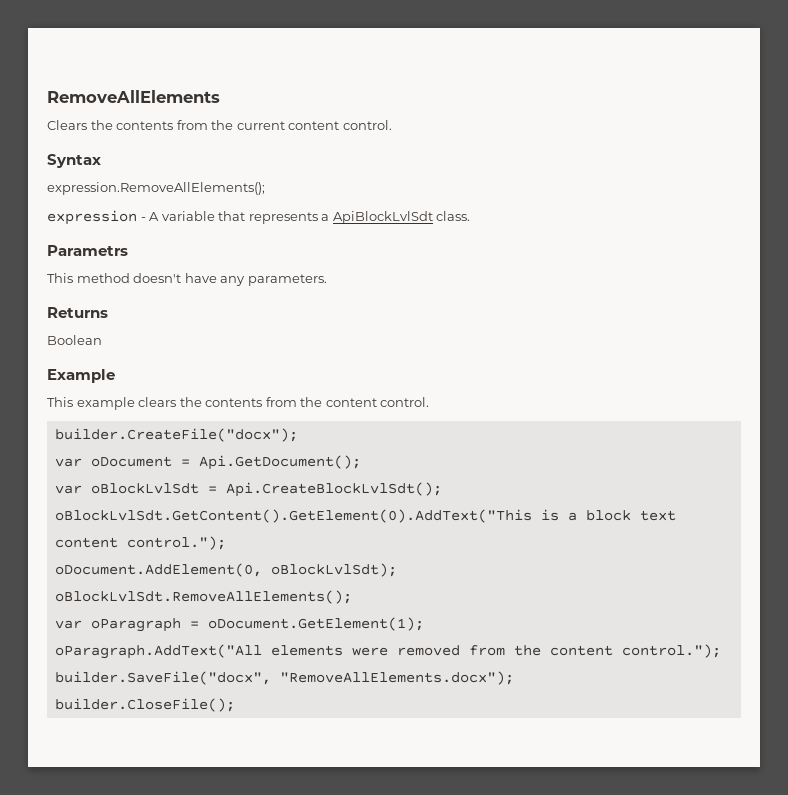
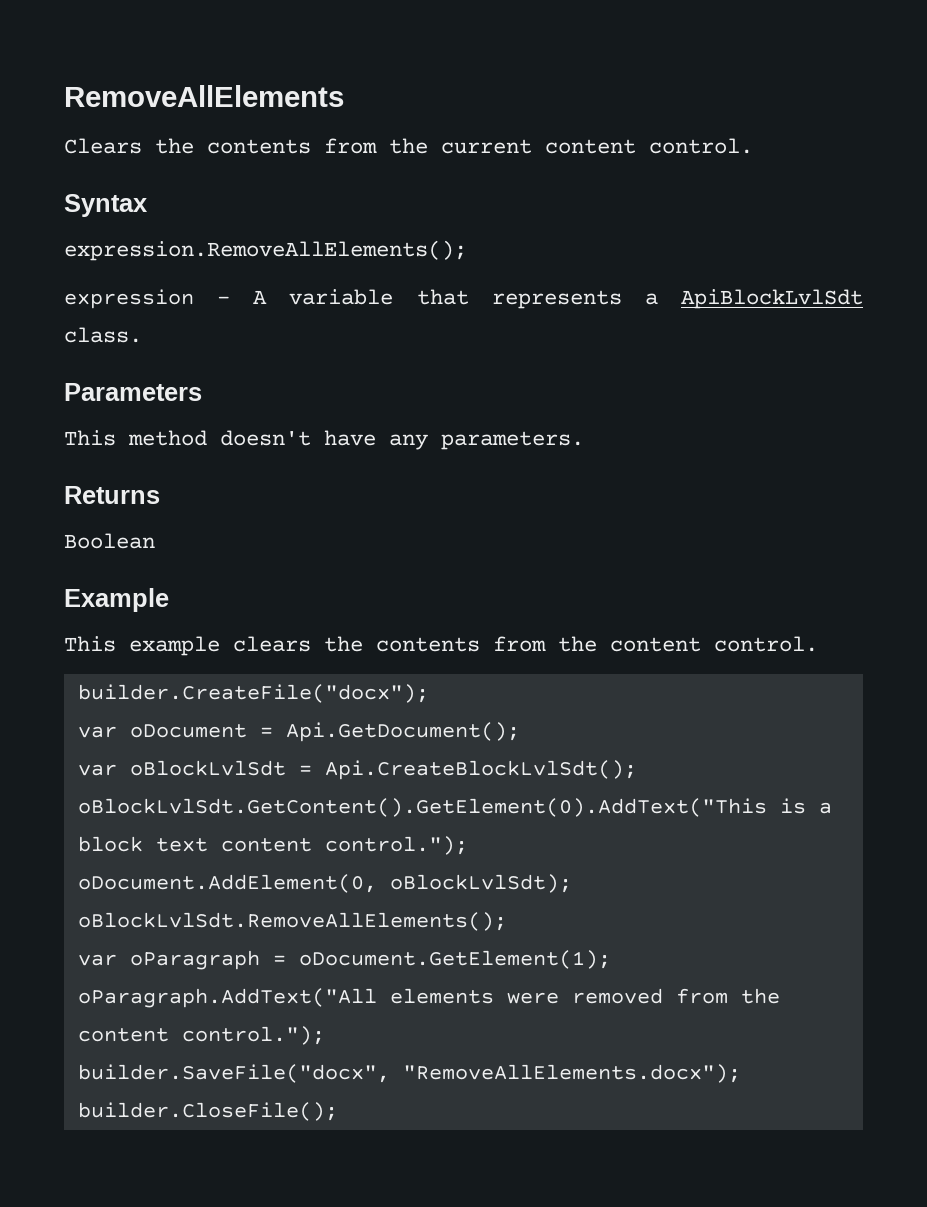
- Parametrs
+ Parameters

